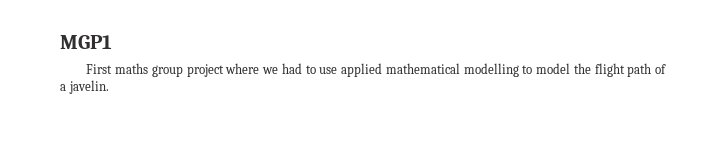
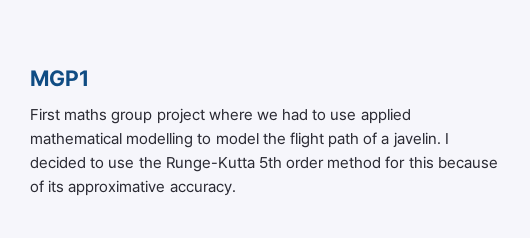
+ I decided to use the Runge-Kutta 5th order method for this because of its approximative accuracy.

